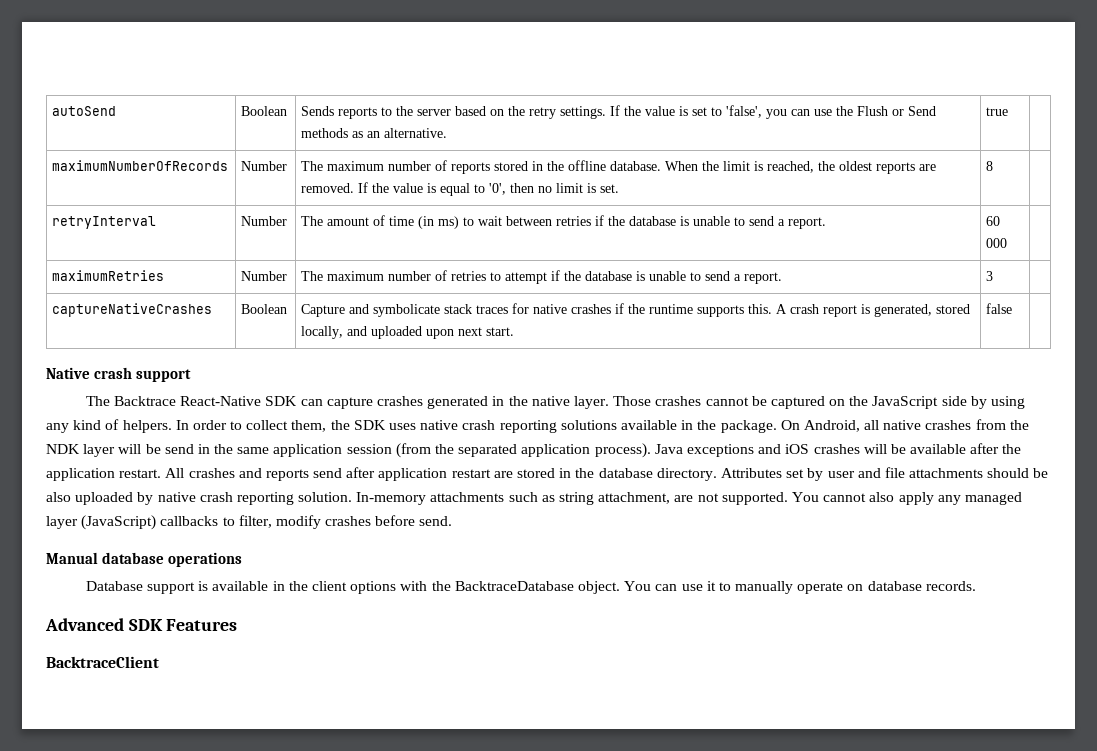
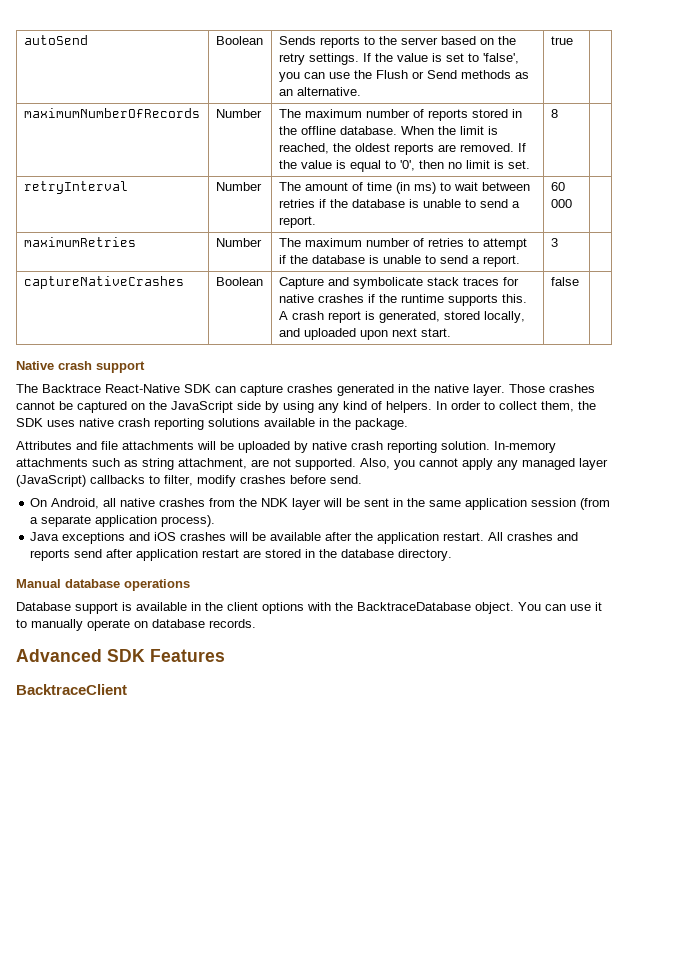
- In order to collect them, the SDK uses native crash reporting solutions available in the package. On Android, all native crashes from the NDK layer will be send in the same application session (from the separated application process). Java exceptions and iOS crashes will be available after the application restart.
+ In order to collect them, the SDK uses native crash reporting solutions available in the package.
+ Attributes and file attachments will be uploaded by native crash reporting solution. In-memory attachments such as string attachment, are not supported. Also, you cannot apply any managed layer (JavaScript) callbacks to filter, modify crashes before send.
+ On Android, all native crashes from the NDK layer will be sent in the same application session (from a separate application process).
+ Java exceptions and iOS crashes will be available after the application restart.
- Attributes set by user and file attachments should be also uploaded by native crash reporting solution. In-memory attachments such as string attachment, are not supported. You cannot also apply any managed layer (JavaScript) callbacks to filter, modify crashes before send.

